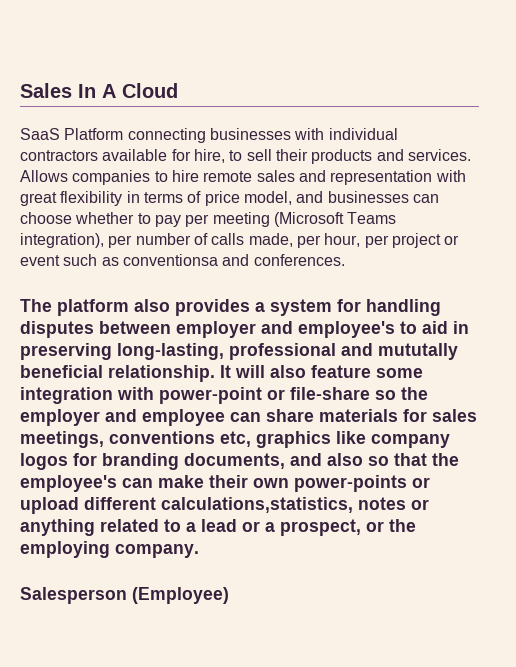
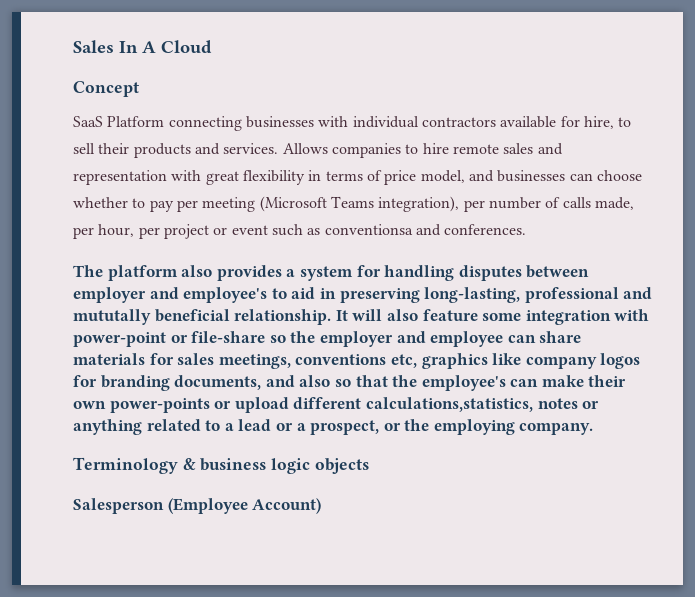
+ Concept
+ Terminology & business logic objects
- Salesperson (Employee)
+ Salesperson (Employee Account)

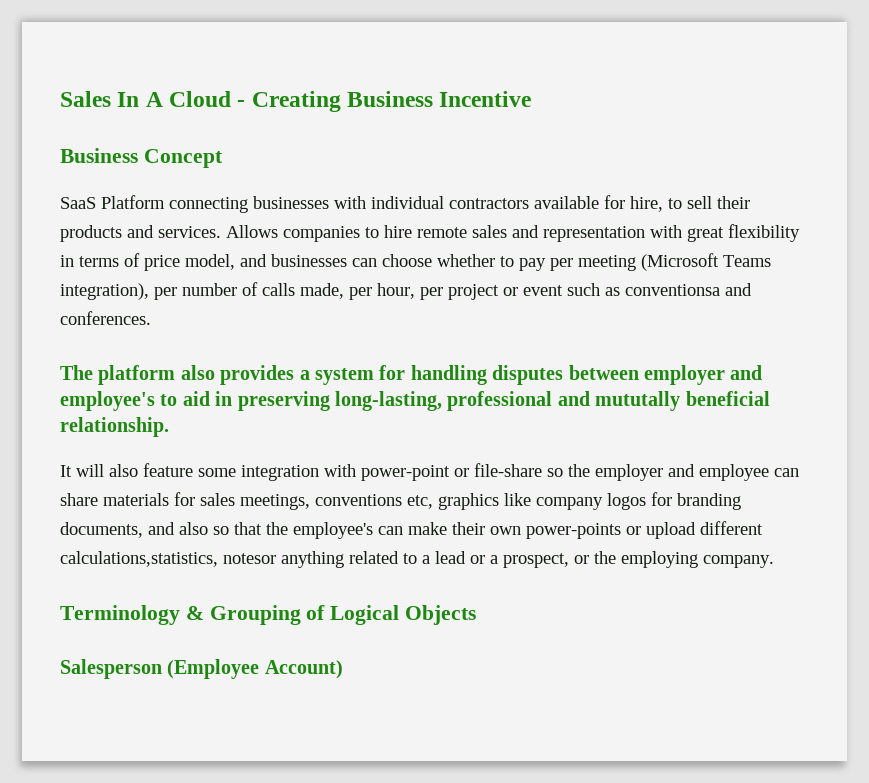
- Sales In A Cloud
- Concept
+ Sales In A Cloud - Creating Business Incentive
+ Business Concept
- The platform also provides a system for handling disputes between employer and employee's to aid in preserving long-lasting, professional and mututally beneficial relationship. It will also feature some integration with power-point or file-share so the employer and employee can share materials for sales meetings, conventions etc, graphics like company logos for branding documents, and also so that the employee's can make their own power-points or upload different calculations,statistics, notes or anything related to a lead or a prospect, or the employing company.
+ The platform also provides a system for handling disputes between employer and employee's to aid in preserving long-lasting, professional and mututally beneficial relationship.
+ It will also feature some integration with power-point or file-share so the employer and employee can share materials for sales meetings, conventions etc, graphics like company logos for branding documents, and also so that the employee's can make their own power-points or upload different calculations,statistics, notesor anything related to a lead or a prospect, or the employing company.
- Terminology & business logic objects
+ Terminology & Grouping of Logical Objects

